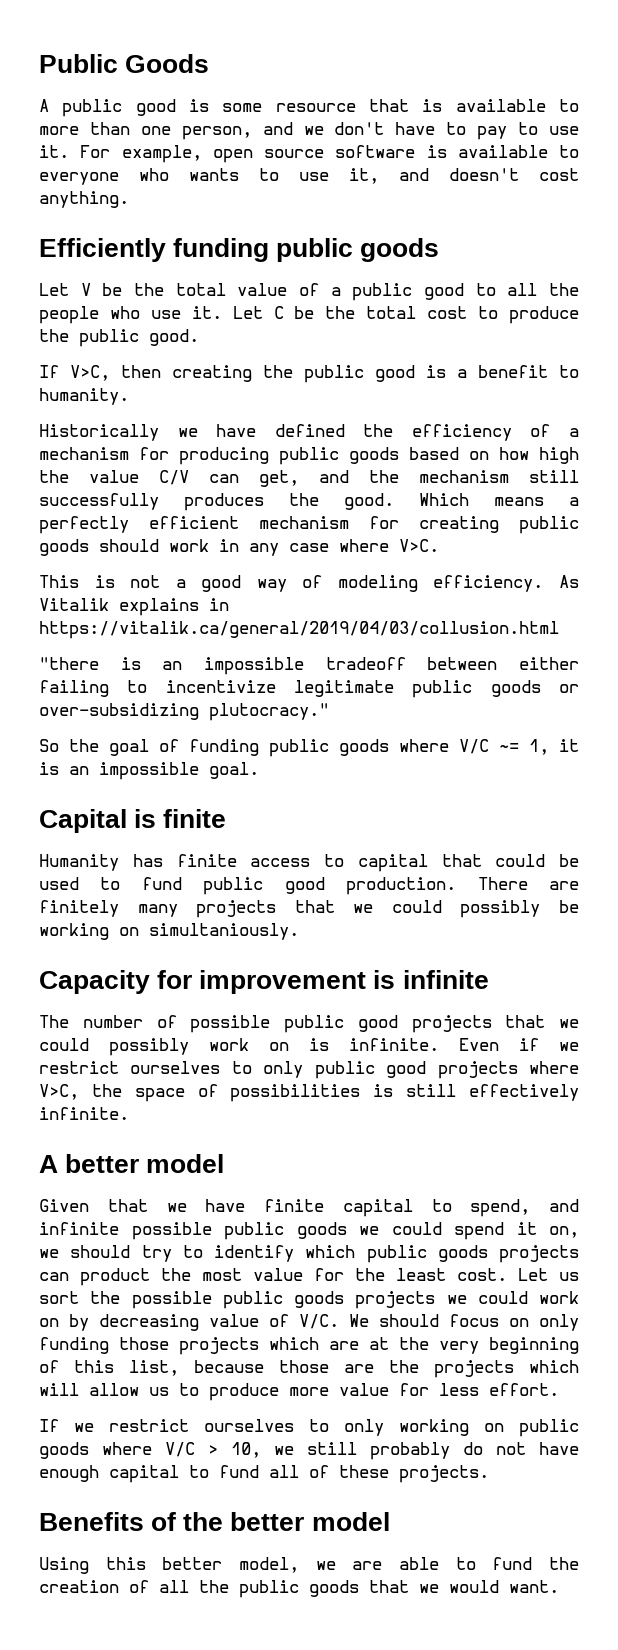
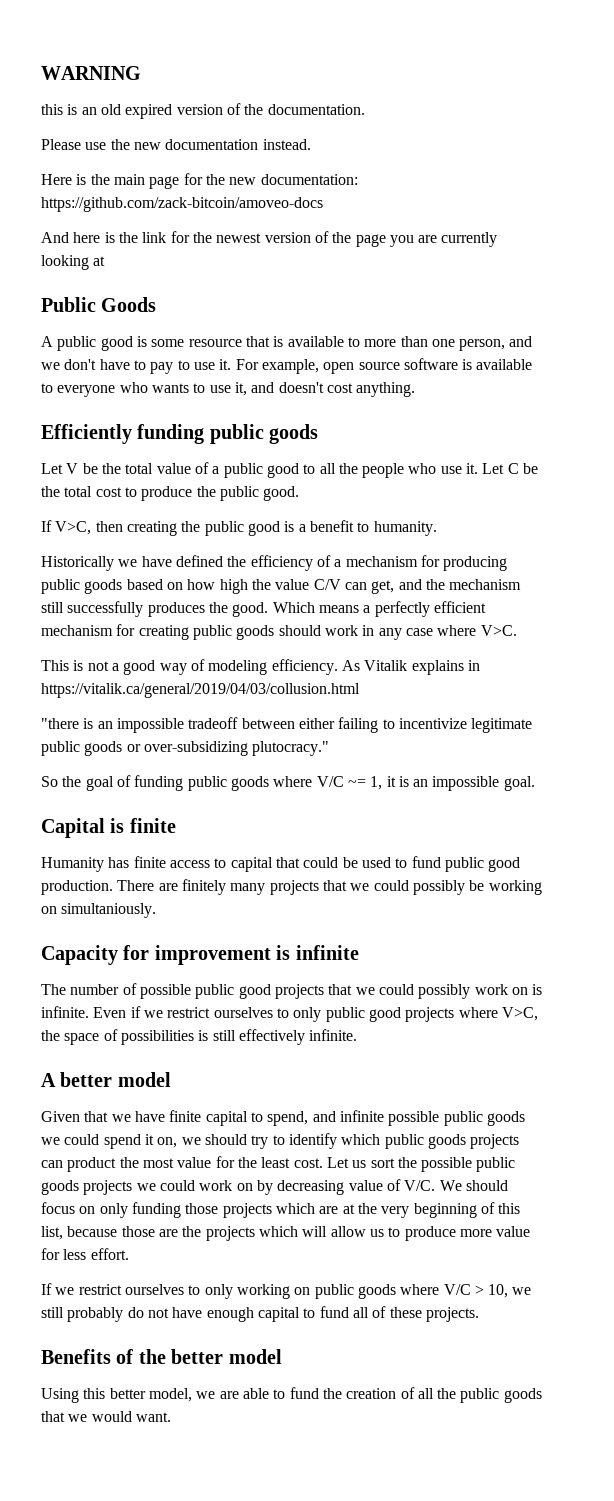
+ WARNING
+ this is an old expired version of the documentation.
+ Please use the new documentation instead.
+ Here is the main page for the new documentation: https://github.com/zack-bitcoin/amoveo-docs
+ And here is the link for the newest version of the page you are currently looking at

